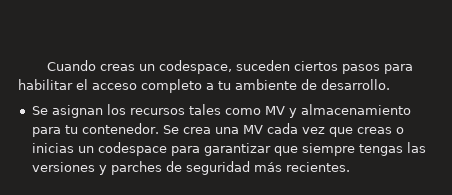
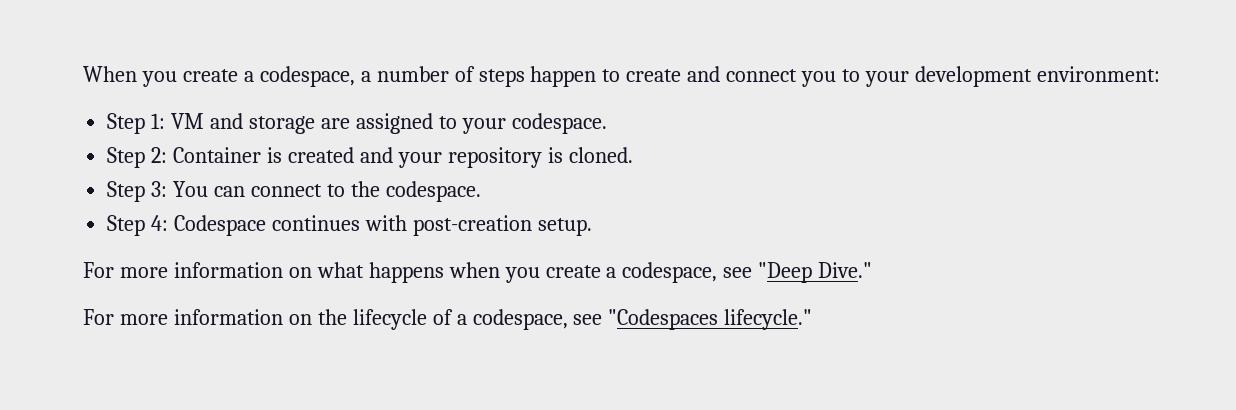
- Cuando creas un codespace, suceden ciertos pasos para habilitar el acceso completo a tu ambiente de desarrollo.
- Se asignan los recursos tales como MV y almacenamiento para tu contenedor. Se crea una MV cada vez que creas o inicias un codespace para garantizar que siempre tengas las versiones y parches de seguridad más recientes.
+ When you create a codespace, a number of steps happen to create and connect you to your development environment:
+ Step 1: VM and storage are assigned to your codespace.
+ Step 2: Container is created and your repository is cloned.
+ Step 3: You can connect to the codespace.
+ Step 4: Codespace continues with post-creation setup.
+ For more information on what happens when you create a codespace, see "Deep Dive."
+ For more information on the lifecycle of a codespace, see "Codespaces lifecycle."

